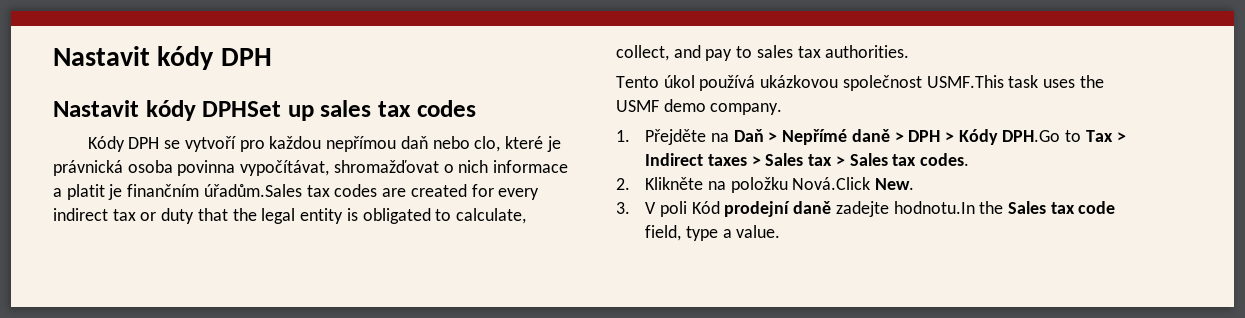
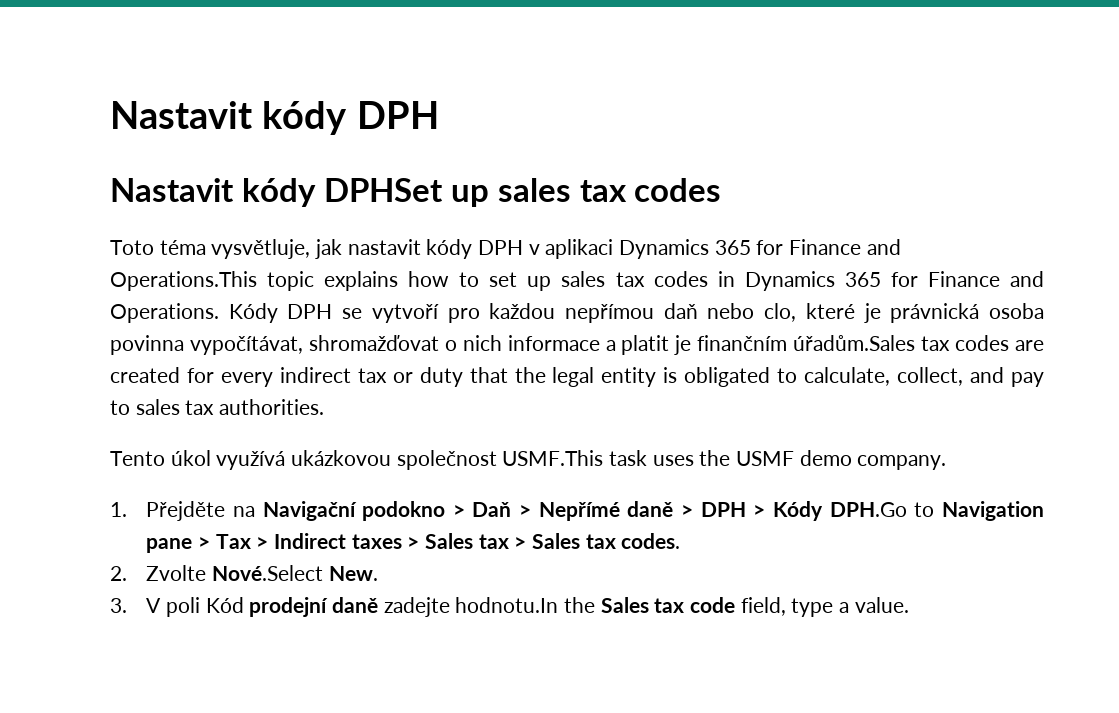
+ Toto téma vysvětluje, jak nastavit kódy DPH v aplikaci Dynamics 365 for Finance and Operations.This topic explains how to set up sales tax codes in Dynamics 365 for Finance and Operations.
- Tento úkol používá ukázkovou společnost USMF.This task uses the USMF demo company.
+ Tento úkol využívá ukázkovou společnost USMF.This task uses the USMF demo company.
- 1. Přejděte na Daň > Nepřímé daně > DPH > Kódy DPH.Go to Tax > Indirect taxes > Sales tax > Sales tax codes.
+ 1. Přejděte na Navigační podokno > Daň > Nepřímé daně > DPH > Kódy DPH.Go to Navigation pane > Tax > Indirect taxes > Sales tax > Sales tax codes.
- 2. Klikněte na položku Nová.Click New.
+ 2. Zvolte Nové.Select New.

